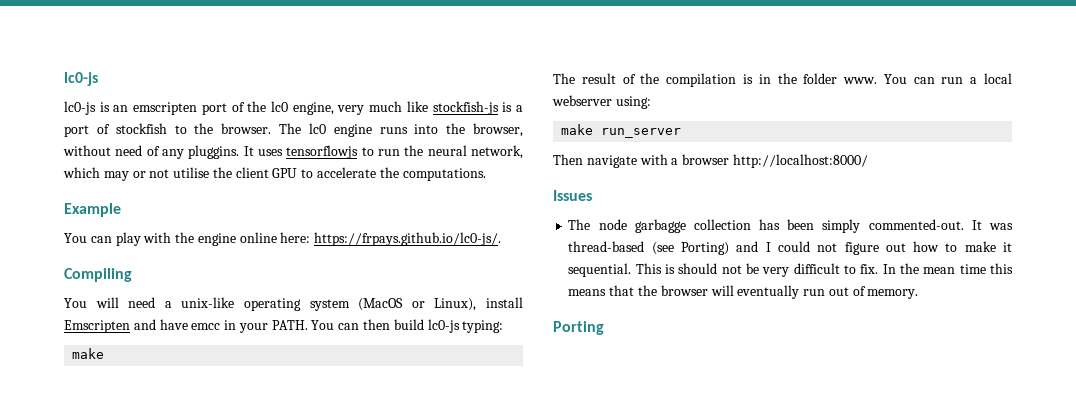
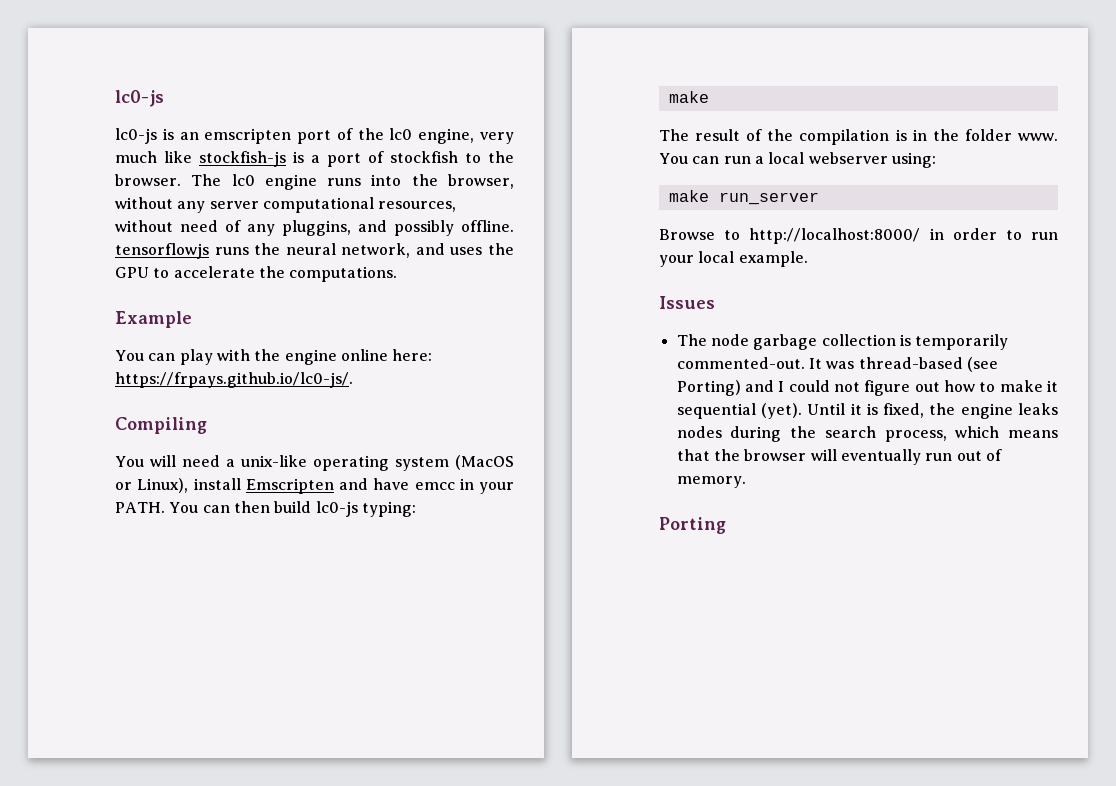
- The lc0 engine runs into the browser, without need of any pluggins. It uses tensorflowjs to run the neural network, which may or not utilise the client GPU to accelerate the computations.
+ The lc0 engine runs into the browser, without any server computational resources, without need of any pluggins, and possibly offline. tensorflowjs runs the neural network, and uses the GPU to accelerate the computations.
- Then navigate with a browser http://localhost:8000/
+ Browse to http://localhost:8000/ in order to run your local example.
  Issues
- The node garbagge collection has been simply commented-out.
+ The node garbage collection is temporarily commented-out.
- It was thread-based (see Porting) and I could not figure out how to make it sequential. This is should not be very difficult to fix. In the mean time this means that the browser will eventually run out of memory.
+ It was thread-based (see Porting) and I could not figure out how to make it sequential (yet). Until it is fixed, the engine leaks nodes during the search process, which means that the browser will eventually run out of memory.

